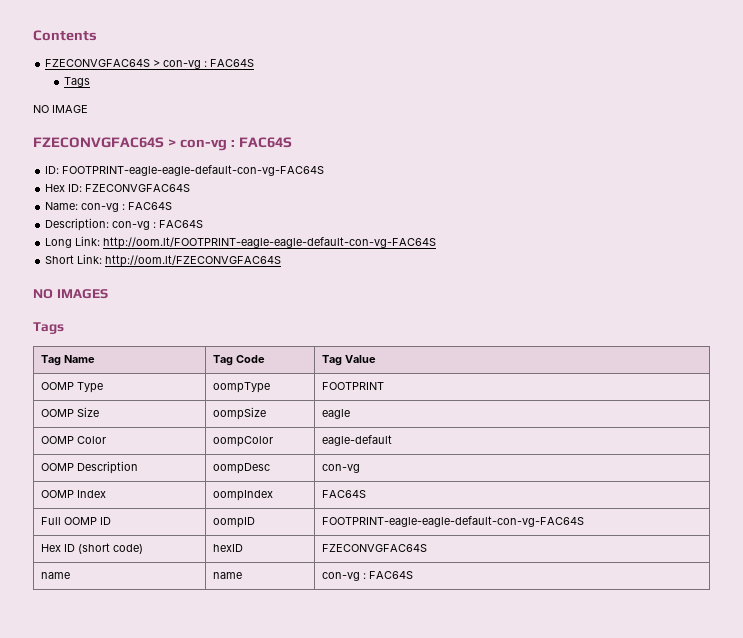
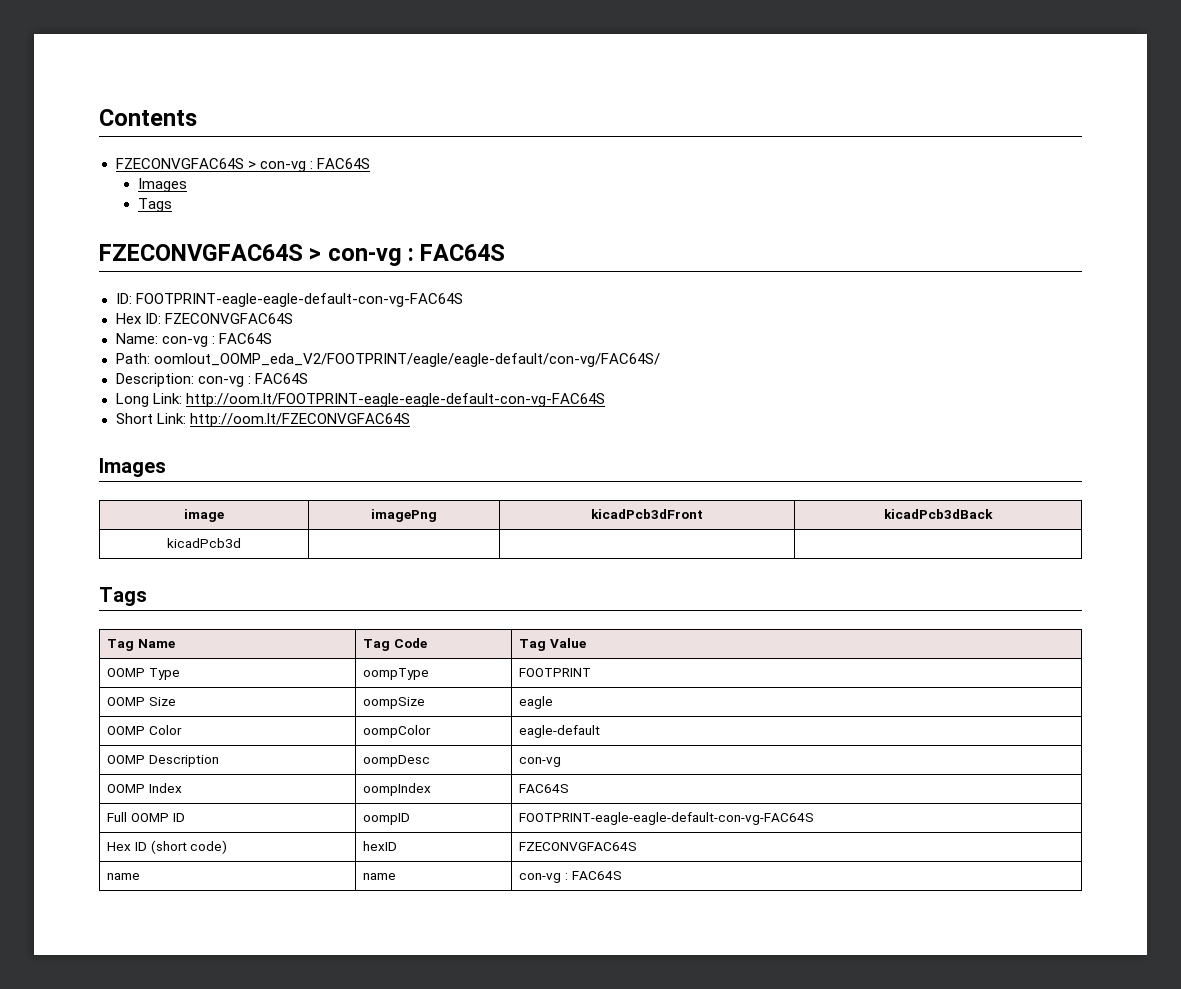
  Contents
  FZECONVGFAC64S > con-vg : FAC64S
+ Images
  Tags
- NO IMAGE
+ Path: oomlout_OOMP_eda_V2/FOOTPRINT/eagle/eagle-default/con-vg/FAC64S/
  Short Link: http://oom.lt/FZECONVGFAC64S
- NO IMAGES
+ Images
+ image | imagePng | kicadPcb3dFront | kicadPcb3dBack
+ kicadPcb3d | | |

